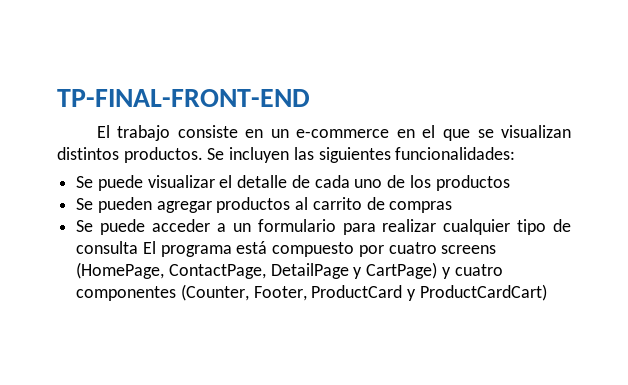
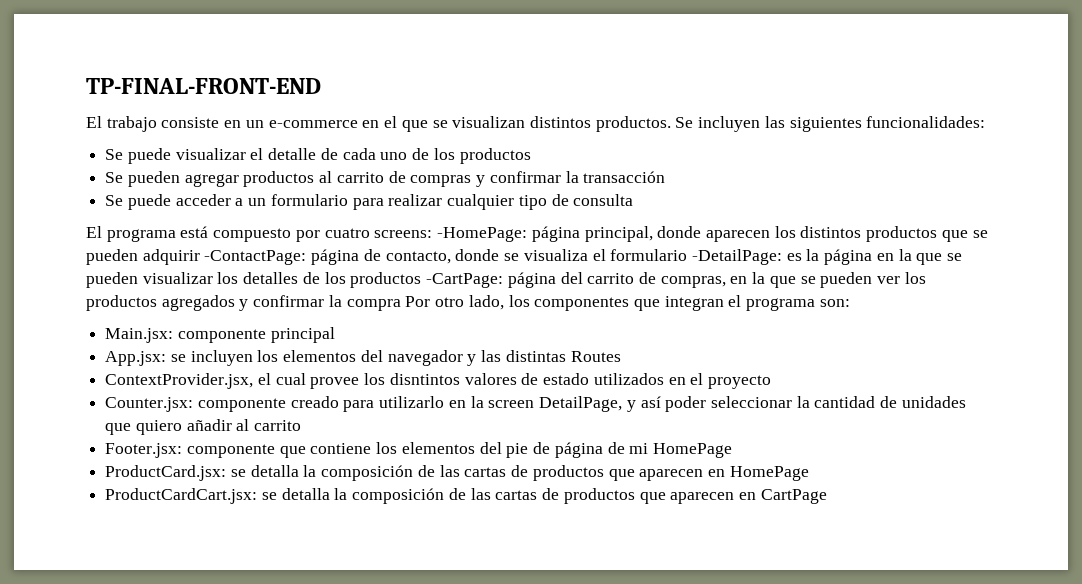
- Se pueden agregar productos al carrito de compras
+ Se pueden agregar productos al carrito de compras y confirmar la transacción
- Se puede acceder a un formulario para realizar cualquier tipo de consulta El programa está compuesto por cuatro screens (HomePage, ContactPage, DetailPage y CartPage) y cuatro componentes (Counter, Footer, ProductCard y ProductCardCart)
+ Se puede acceder a un formulario para realizar cualquier tipo de consulta
+ El programa está compuesto por cuatro screens: -HomePage: página principal, donde aparecen los distintos productos que se pueden adquirir -ContactPage: página de contacto, donde se visualiza el formulario -DetailPage: es la página en la que se pueden visualizar los detalles de los productos -CartPage: página del carrito de compras, en la que se pueden ver los productos agregados y confirmar la compra Por otro lado, los componentes que integran el programa son:
+ Main.jsx: componente principal
+ App.jsx: se incluyen los elementos del navegador y las distintas Routes
+ ContextProvider.jsx, el cual provee los disntintos valores de estado utilizados en el proyecto
+ Counter.jsx: componente creado para utilizarlo en la screen DetailPage, y así poder seleccionar la cantidad de unidades que quiero añadir al carrito
+ Footer.jsx: componente que contiene los elementos del pie de página de mi HomePage
+ ProductCard.jsx: se detalla la composición de las cartas de productos que aparecen en HomePage
+ ProductCardCart.jsx: se detalla la composición de las cartas de productos que aparecen en CartPage

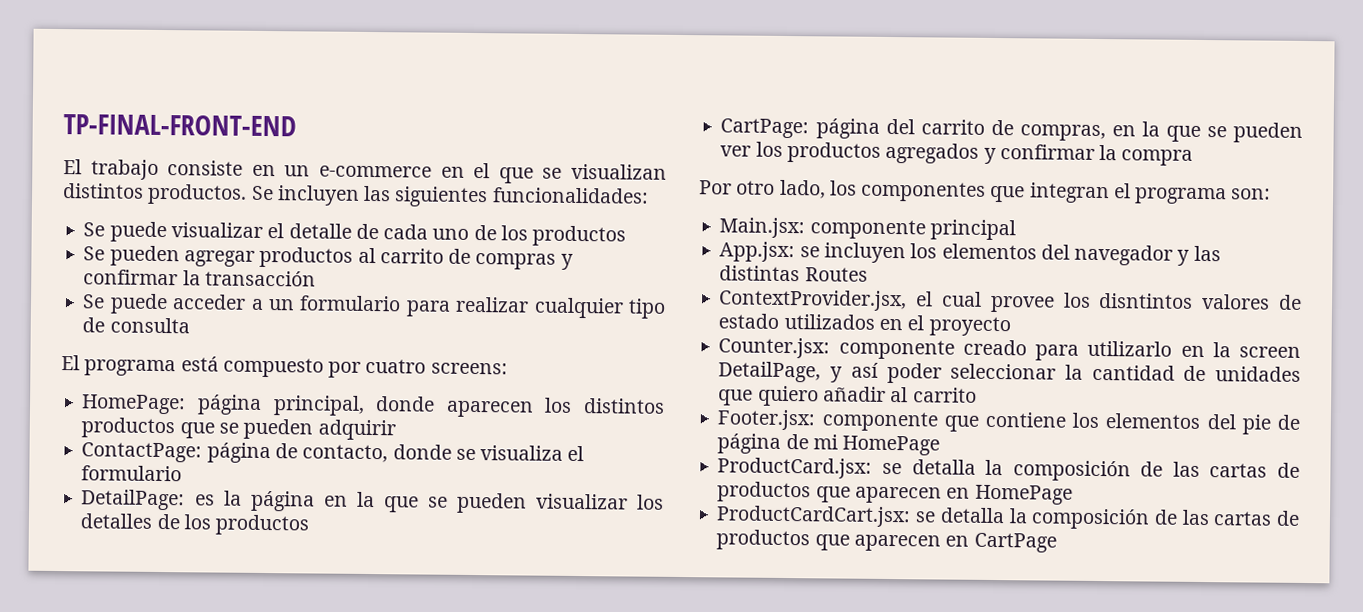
- El programa está compuesto por cuatro screens: -HomePage:
+ El programa está compuesto por cuatro screens:
+ HomePage:
- página principal, donde aparecen los distintos productos que se pueden adquirir -ContactPage:
+ página principal, donde aparecen los distintos productos que se pueden adquirir
+ ContactPage:
- página de contacto, donde se visualiza el formulario -DetailPage:
+ página de contacto, donde se visualiza el formulario
+ DetailPage:
- es la página en la que se pueden visualizar los detalles de los productos -CartPage:
+ es la página en la que se pueden visualizar los detalles de los productos
+ CartPage:
- página del carrito de compras, en la que se pueden ver los productos agregados y confirmar la compra Por otro lado, los componentes que integran el programa son:
+ página del carrito de compras, en la que se pueden ver los productos agregados y confirmar la compra
+ Por otro lado, los componentes que integran el programa son:

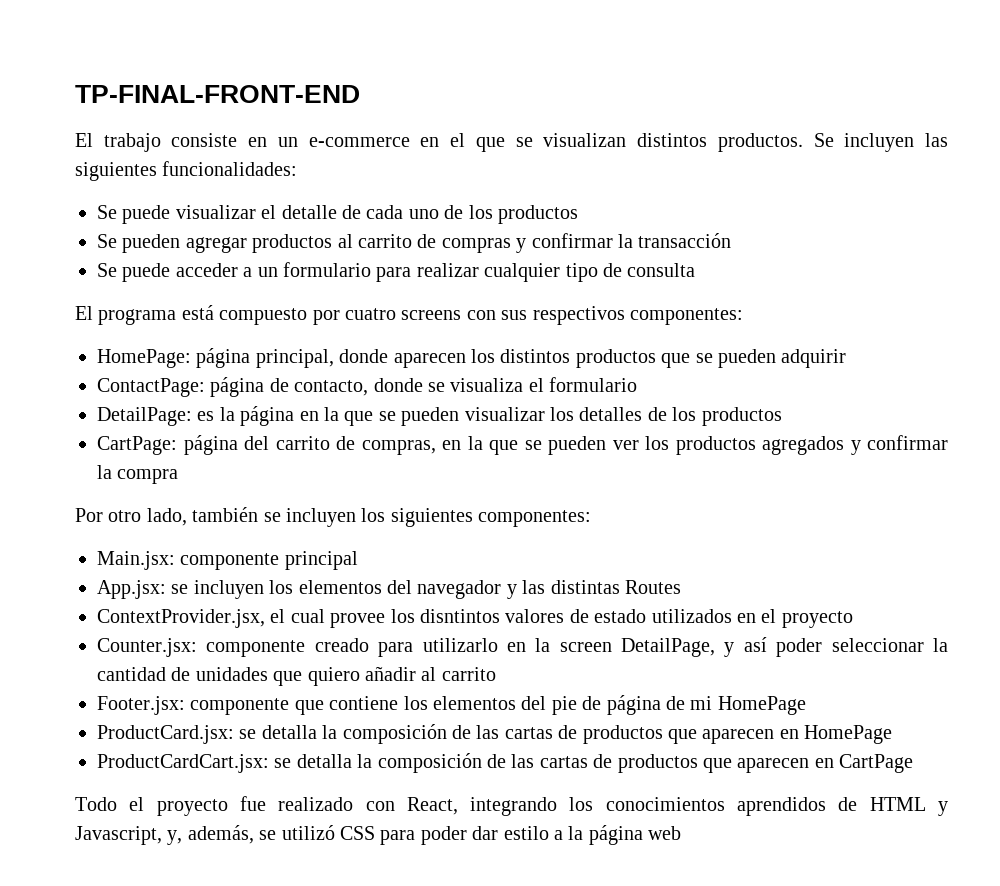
- El programa está compuesto por cuatro screens:
+ El programa está compuesto por cuatro screens con sus respectivos componentes:
- Por otro lado, los componentes que integran el programa son:
+ Por otro lado, también se incluyen los siguientes componentes:
+ Todo el proyecto fue realizado con React, integrando los conocimientos aprendidos de HTML y Javascript, y, además, se utilizó CSS para poder dar estilo a la página web

